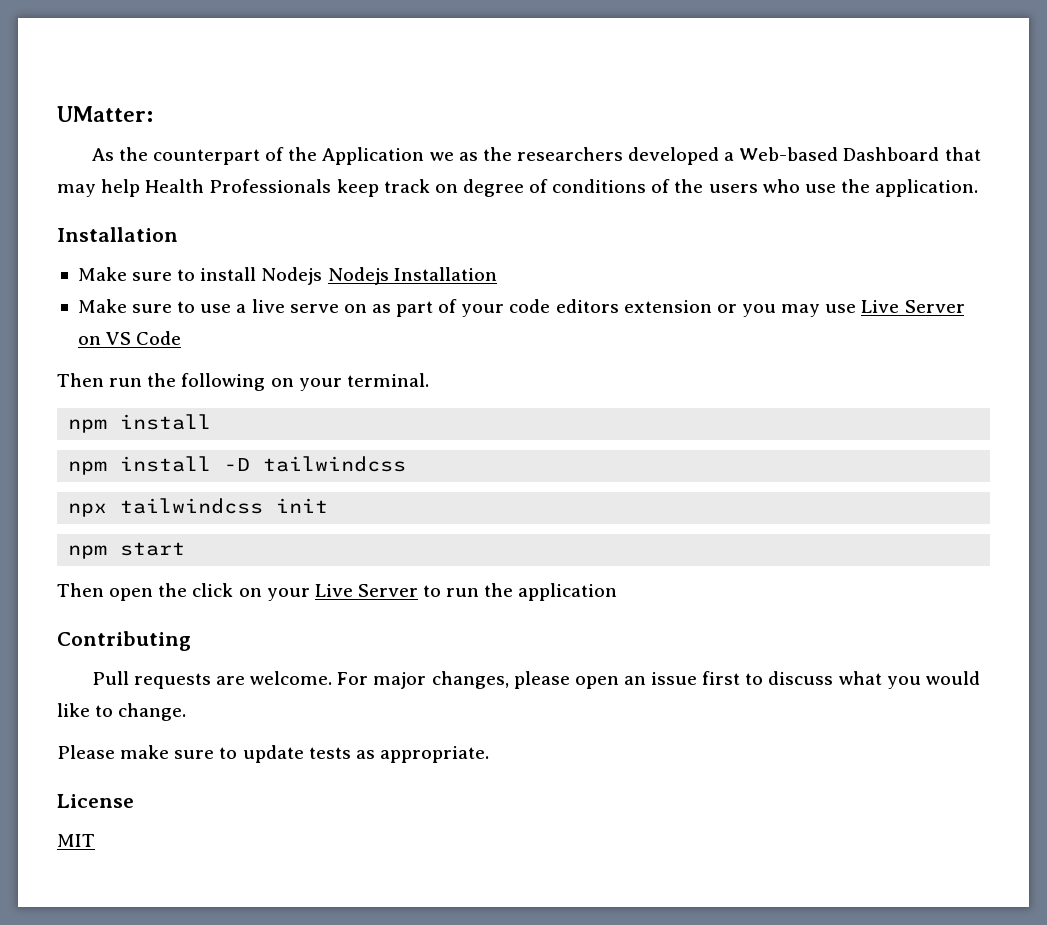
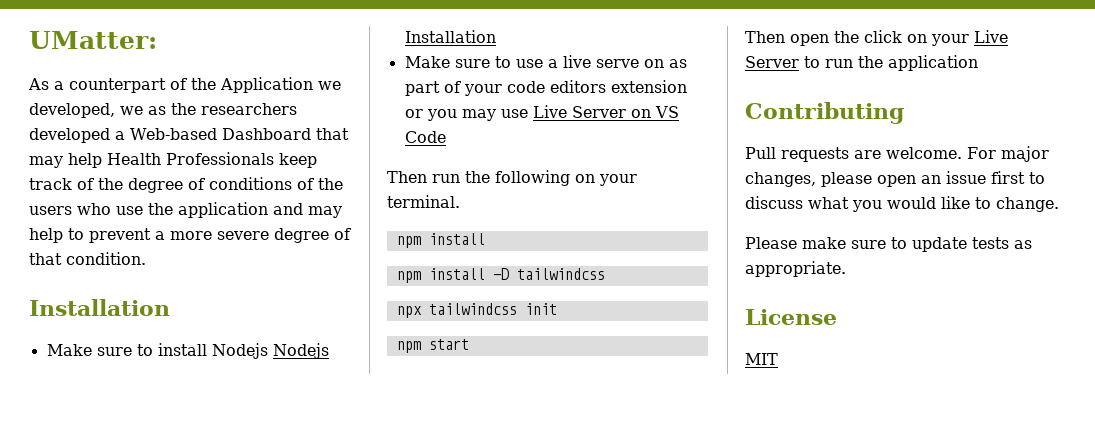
- As the counterpart of the Application we as the researchers developed a Web-based Dashboard that may help Health Professionals keep track on degree of conditions of the users who use the application.
+ As a counterpart of the Application we developed, we as the researchers developed a Web-based Dashboard that may help Health Professionals keep track of the degree of conditions of the users who use the application and may help to prevent a more severe degree of that condition.

